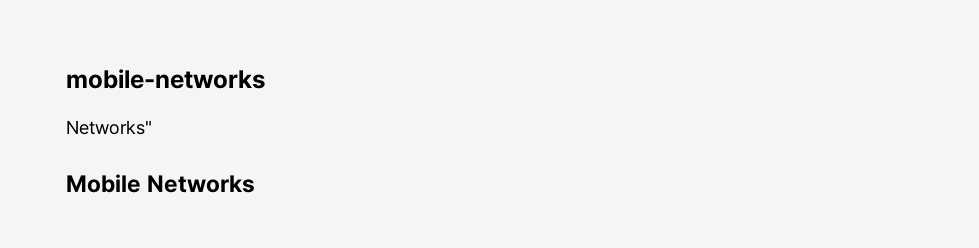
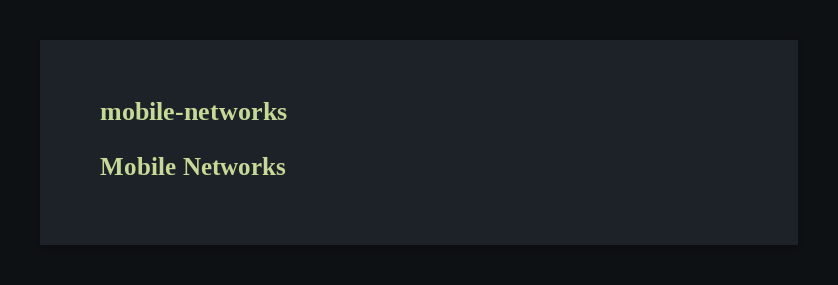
- Networks"

